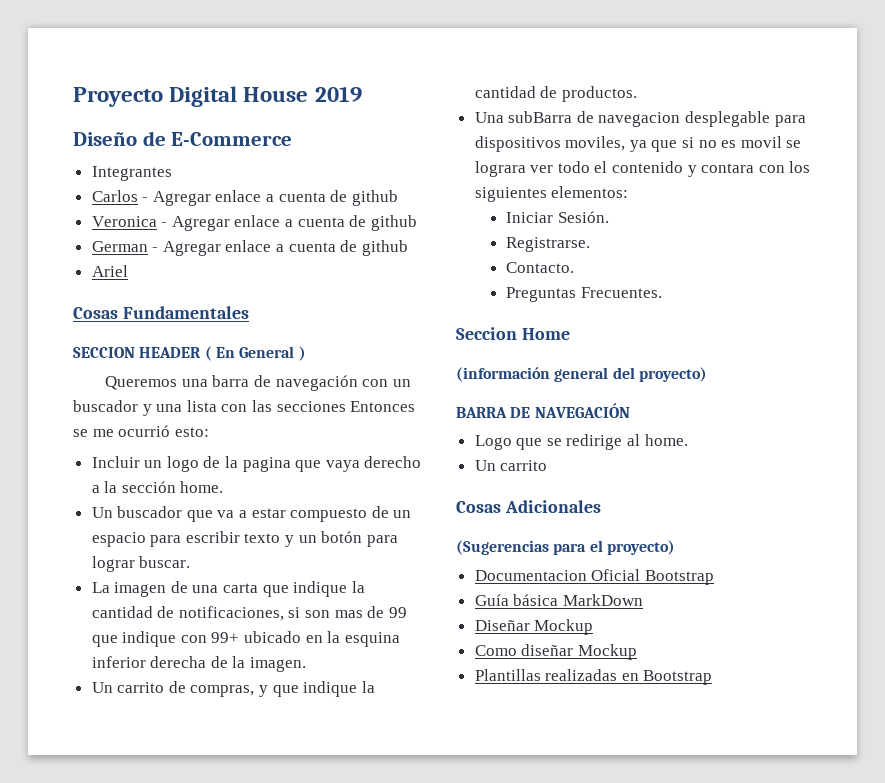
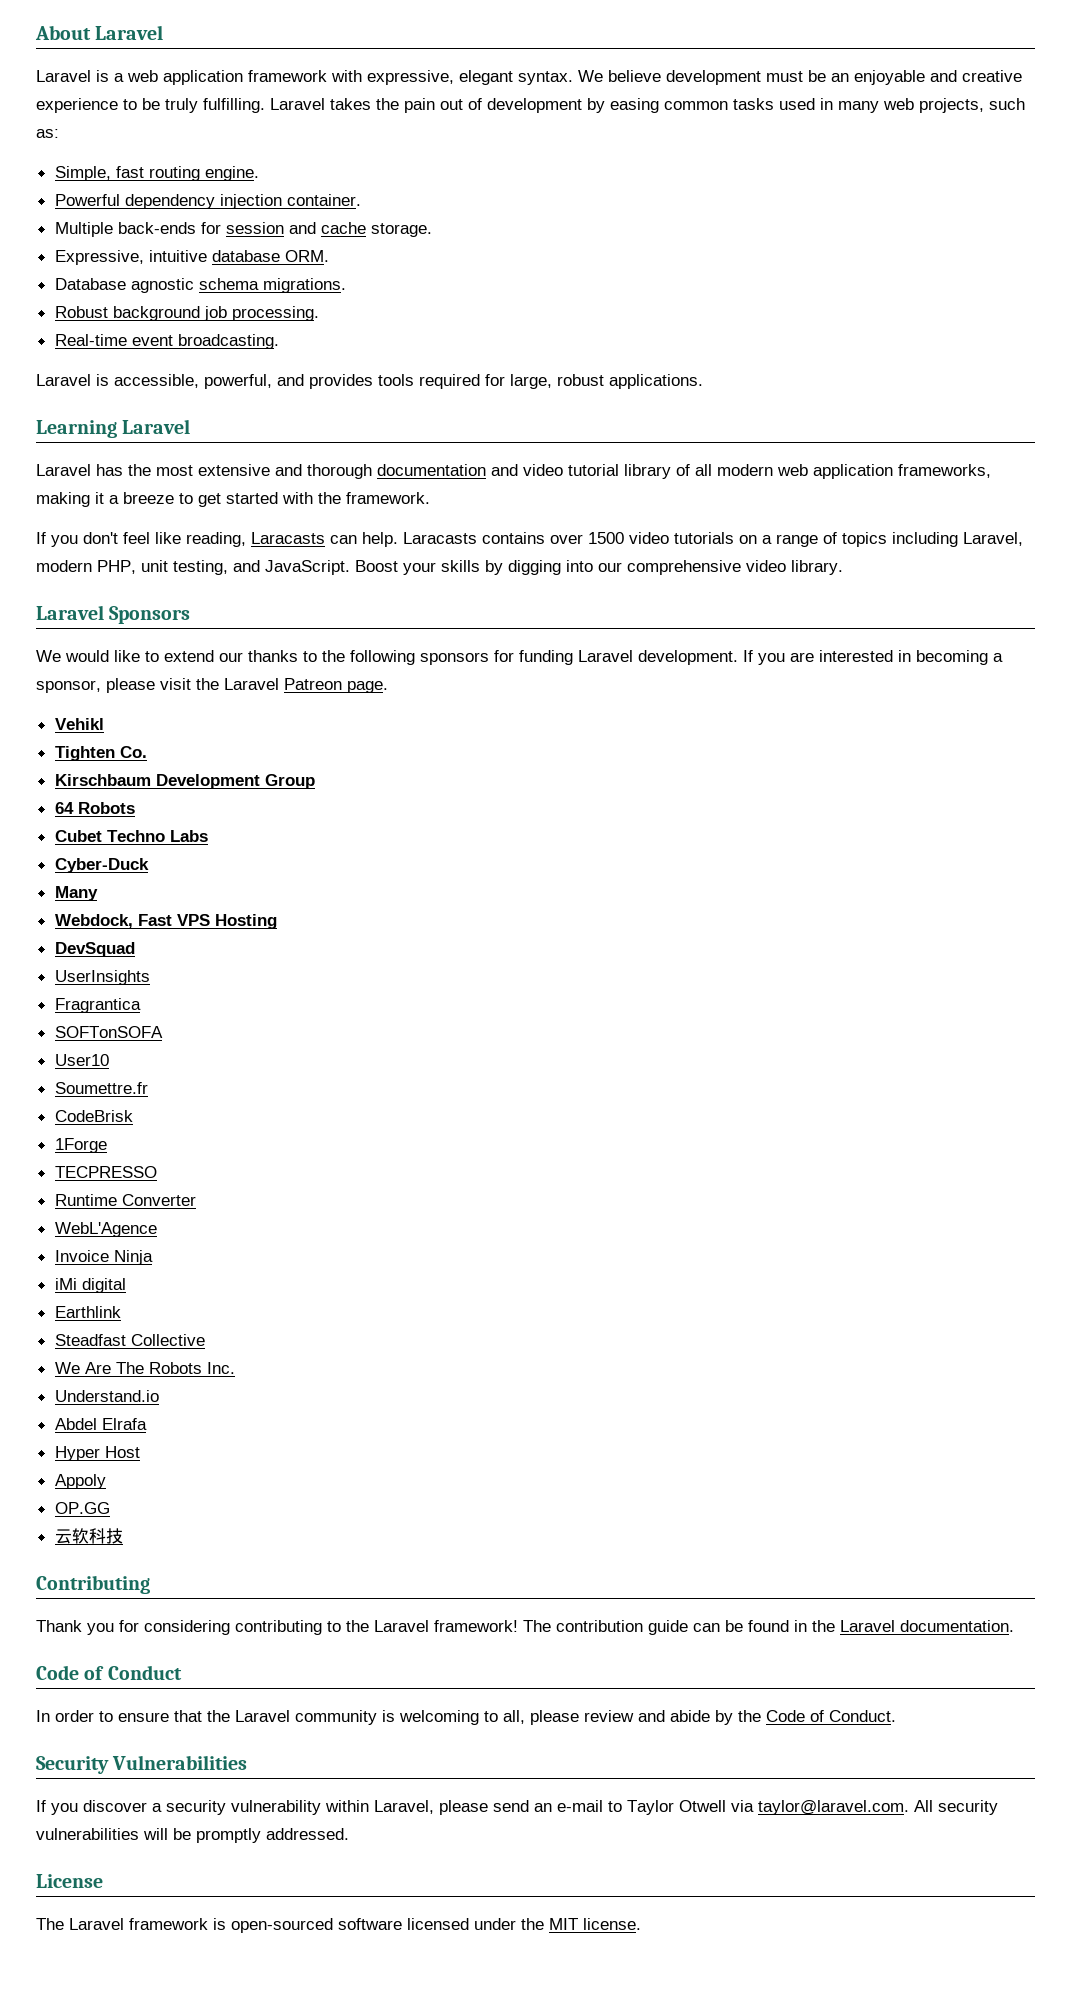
- Proyecto Digital House 2019
- Diseño de E-Commerce
- Integrantes
- Carlos - Agregar enlace a cuenta de github
- Veronica - Agregar enlace a cuenta de github
- German - Agregar enlace a cuenta de github
- Ariel
- Cosas Fundamentales
- SECCION HEADER ( En General )
- Queremos una barra de navegación con un buscador y una lista con las secciones Entonces se me ocurrió esto:
- Incluir un logo de la pagina que vaya derecho a la sección home.
- Un buscador que va a estar compuesto de un espacio para escribir texto y un botón para lograr buscar.
- La imagen de una carta que indique la cantidad de notificaciones, si son mas de 99 que indique con 99+ ubicado en la esquina inferior derecha de la imagen.
- Un carrito de compras, y que indique la cantidad de productos.
- Una subBarra de navegacion desplegable para dispositivos moviles, ya que si no es movil se lograra ver todo el contenido y contara con los siguientes elementos:
- Iniciar Sesión.
- Registrarse.
- Contacto.
- Preguntas Frecuentes.
- Seccion Home
- (información general del proyecto)
- BARRA DE NAVEGACIÓN
- Logo que se redirige al home.
- Un carrito
- Cosas Adicionales
- (Sugerencias para el proyecto)
- Documentacion Oficial Bootstrap
- Guía básica MarkDown
- Diseñar Mockup
- Como diseñar Mockup
- Plantillas realizadas en Bootstrap
+ About Laravel
+ Laravel is a web application framework with expressive, elegant syntax. We believe development must be an enjoyable and creative experience to be truly fulfilling. Laravel takes the pain out of development by easing common tasks used in many web projects, such as:
+ Simple, fast routing engine.
+ Powerful dependency injection container.
+ Multiple back-ends for session and cache storage.
+ Expressive, intuitive database ORM.
+ Database agnostic schema migrations.
+ Robust background job processing.
+ Real-time event broadcasting.
+ Laravel is accessible, powerful, and provides tools required for large, robust applications.
+ Learning Laravel
+ Laravel has the most extensive and thorough documentation and video tutorial library of all modern web application frameworks, making it a breeze to get started with the framework.
+ If you don't feel like reading, Laracasts can help. Laracasts contains over 1500 video tutorials on a range of topics including Laravel, modern PHP, unit testing, and JavaScript. Boost your skills by digging into our comprehensive video library.
+ Laravel Sponsors
+ We would like to extend our thanks to the following sponsors for funding Laravel development. If you are interested in becoming a sponsor, please visit the Laravel Patreon page.
+ Vehikl
+ Tighten Co.
+ Kirschbaum Development Group
+ 64 Robots
+ Cubet Techno Labs
+ Cyber-Duck
+ Many
+ Webdock, Fast VPS Hosting
+ DevSquad
+ UserInsights
+ Fragrantica
+ SOFTonSOFA
+ User10
+ Soumettre.fr
+ CodeBrisk
+ 1Forge
+ TECPRESSO
+ Runtime Converter
+ WebL'Agence
+ Invoice Ninja
+ iMi digital
+ Earthlink
+ Steadfast Collective
+ We Are The Robots Inc.
+ Understand.io
+ Abdel Elrafa
+ Hyper Host
+ Appoly
+ OP.GG
+ 云软科技
+ Contributing
+ Thank you for considering contributing to the Laravel framework! The contribution guide can be found in the Laravel documentation.
+ Code of Conduct
+ In order to ensure that the Laravel community is welcoming to all, please review and abide by the Code of Conduct.
+ Security Vulnerabilities
+ If you discover a security vulnerability within Laravel, please send an e-mail to Taylor Otwell via taylor@laravel.com. All security vulnerabilities will be promptly addressed.
+ License
+ The Laravel framework is open-sourced software licensed under the MIT license.

